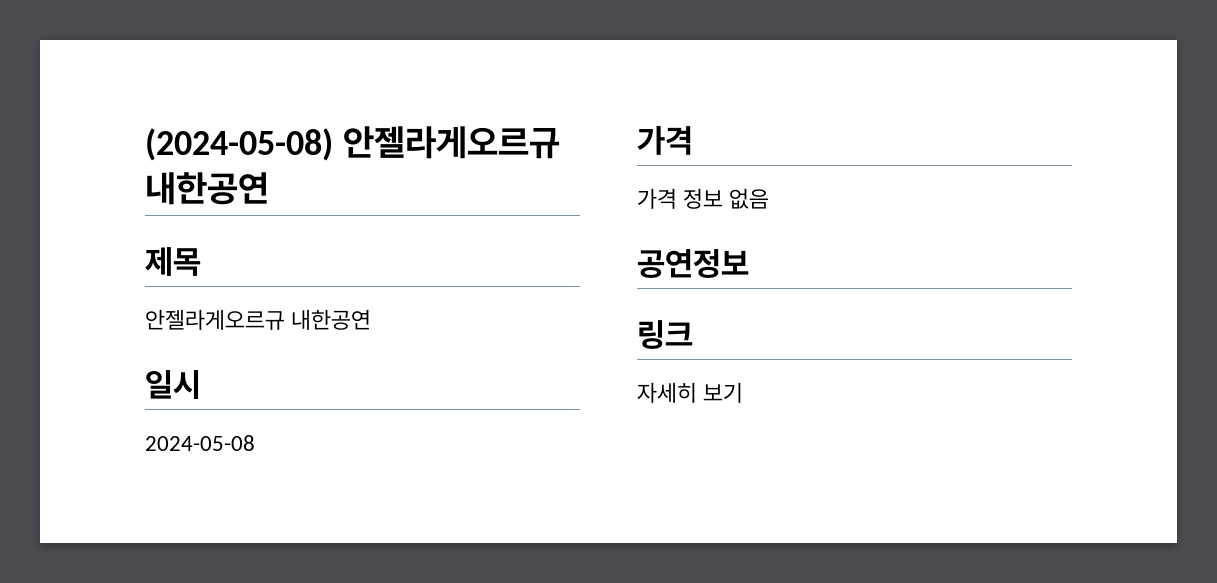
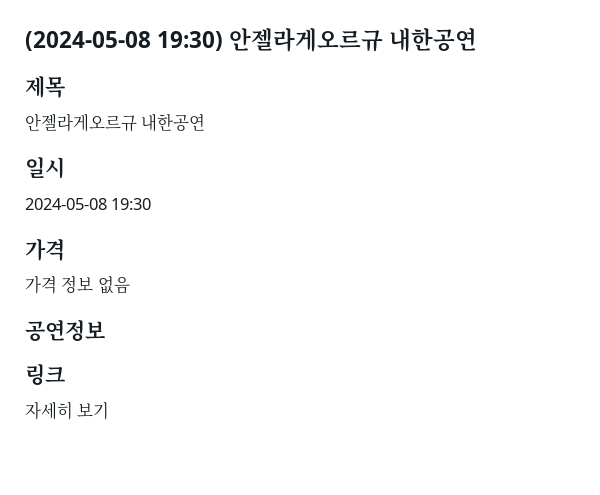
- (2024-05-08) 안젤라게오르규 내한공연
+ (2024-05-08 19:30) 안젤라게오르규 내한공연
- 2024-05-08
+ 2024-05-08 19:30

